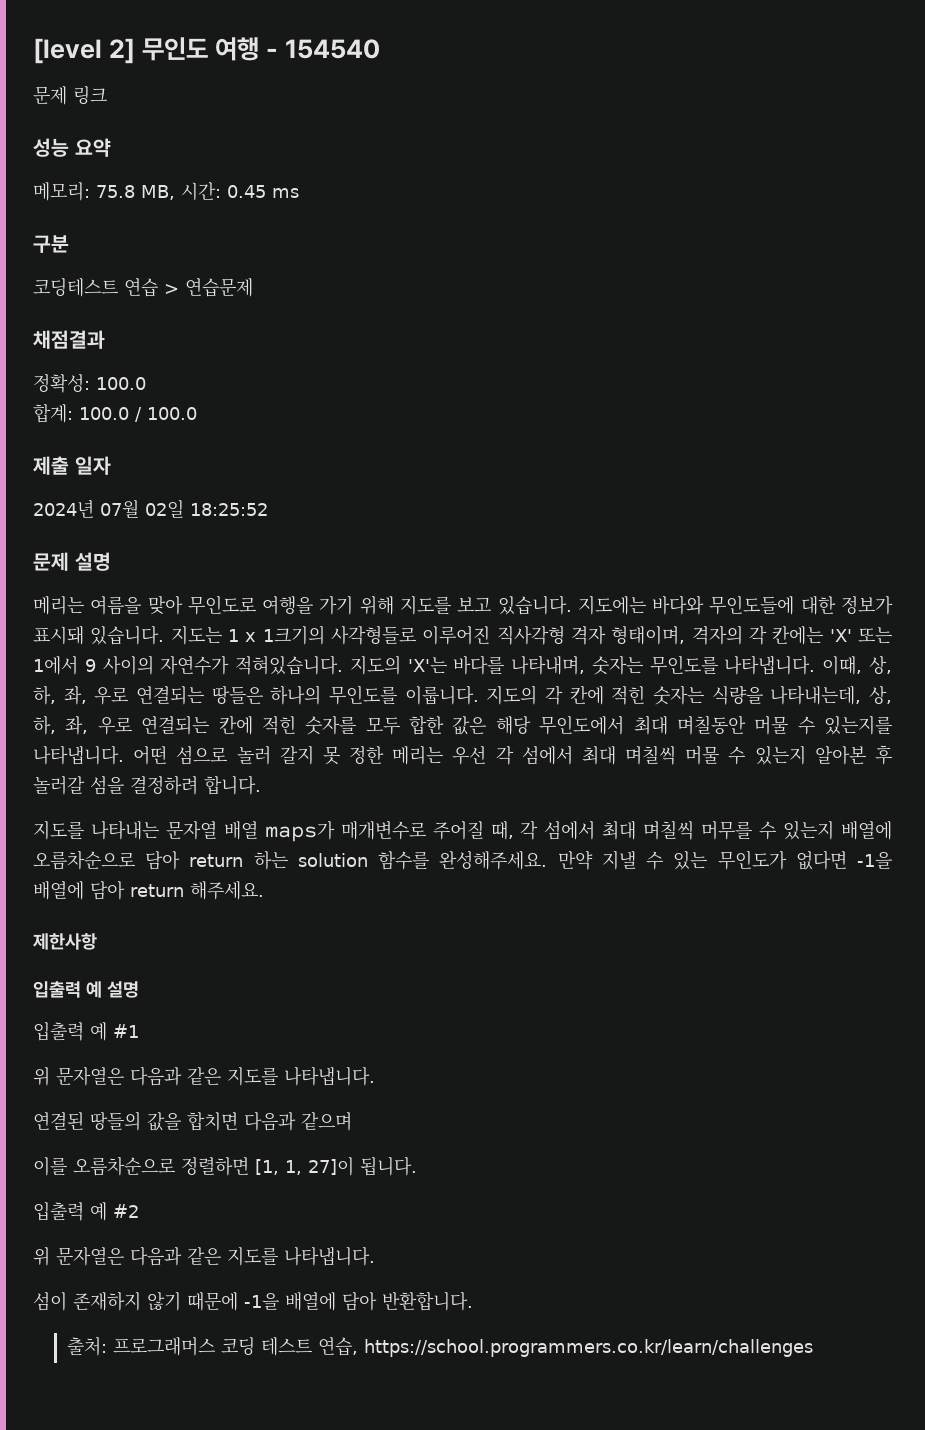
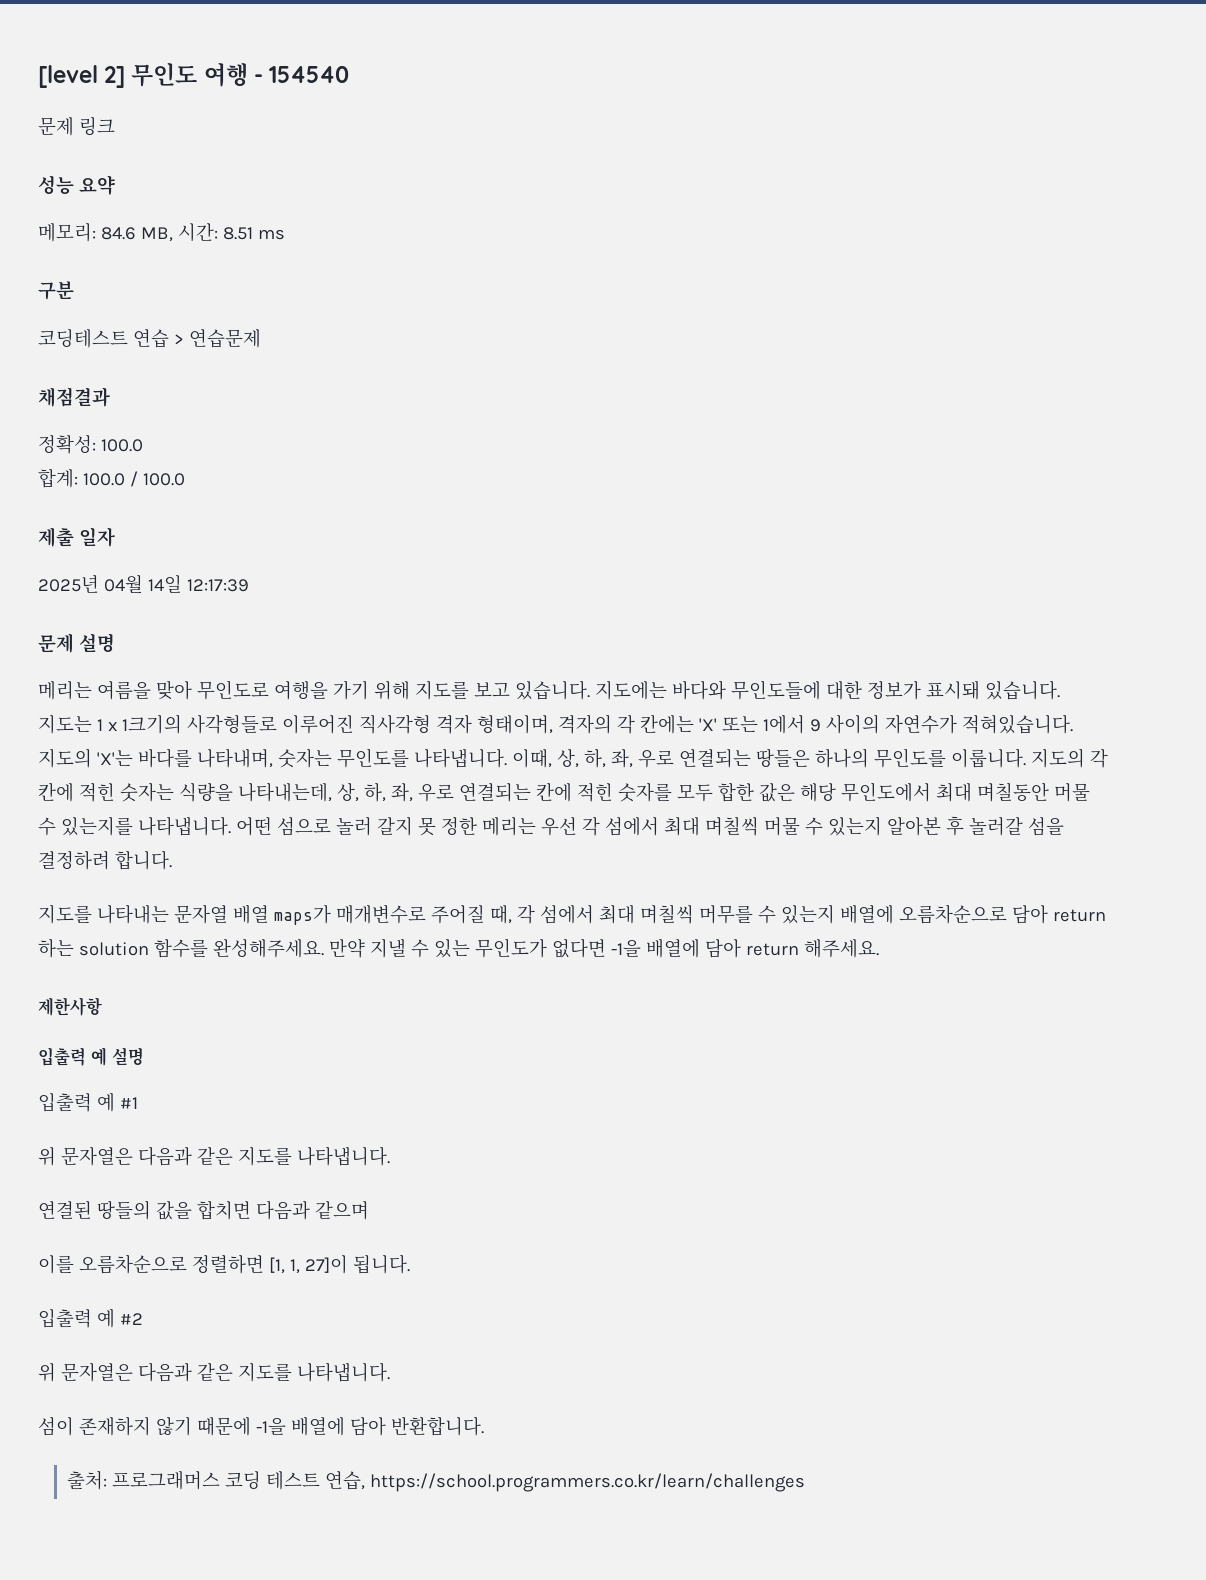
- 메모리: 75.8 MB, 시간: 0.45 ms
+ 메모리: 84.6 MB, 시간: 8.51 ms
- 2024년 07월 02일 18:25:52
+ 2025년 04월 14일 12:17:39

